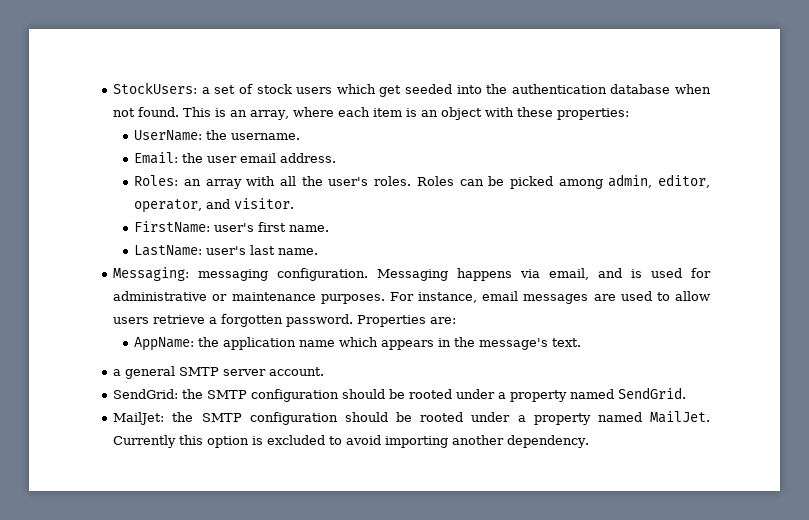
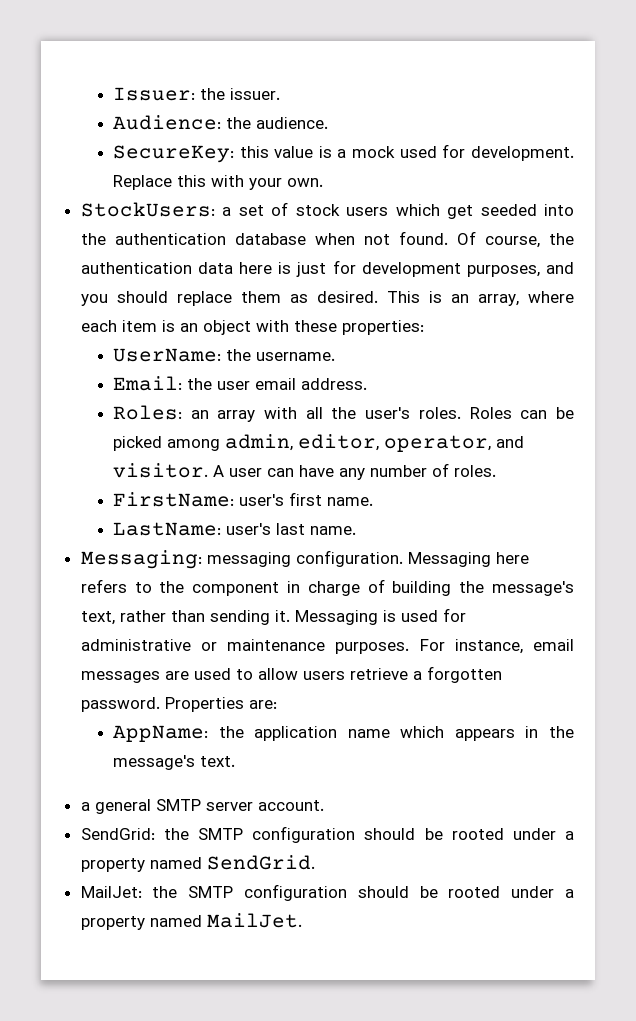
+ Issuer: the issuer.
+ Audience: the audience.
+ SecureKey: this value is a mock used for development. Replace this with your own.
+ Of course, the authentication data here is just for development purposes, and you should replace them as desired.
+ A user can have any number of roles.
- Messaging happens via email, and is used for administrative or maintenance purposes.
+ Messaging here refers to the component in charge of building the message's text, rather than sending it. Messaging is used for administrative or maintenance purposes.
- Currently this option is excluded to avoid importing another dependency.

